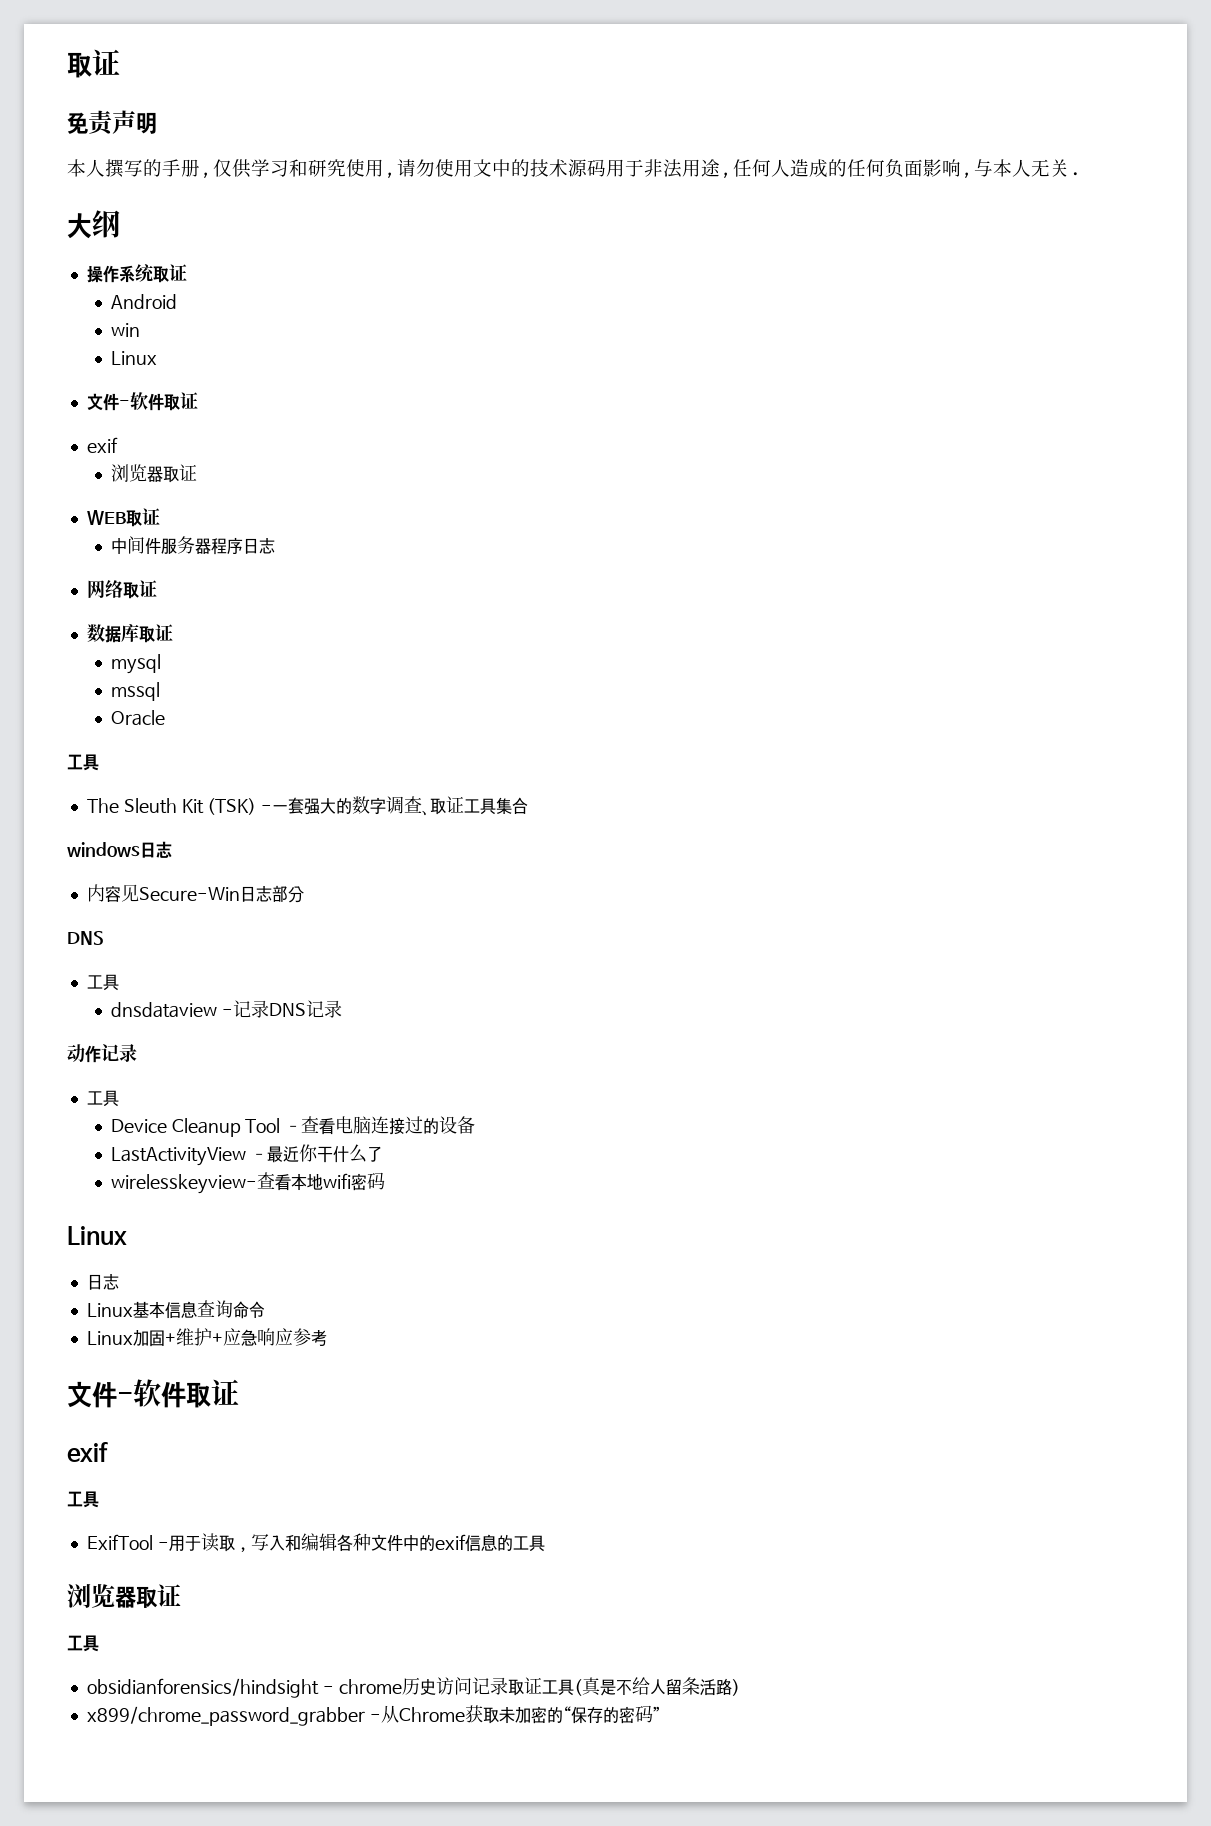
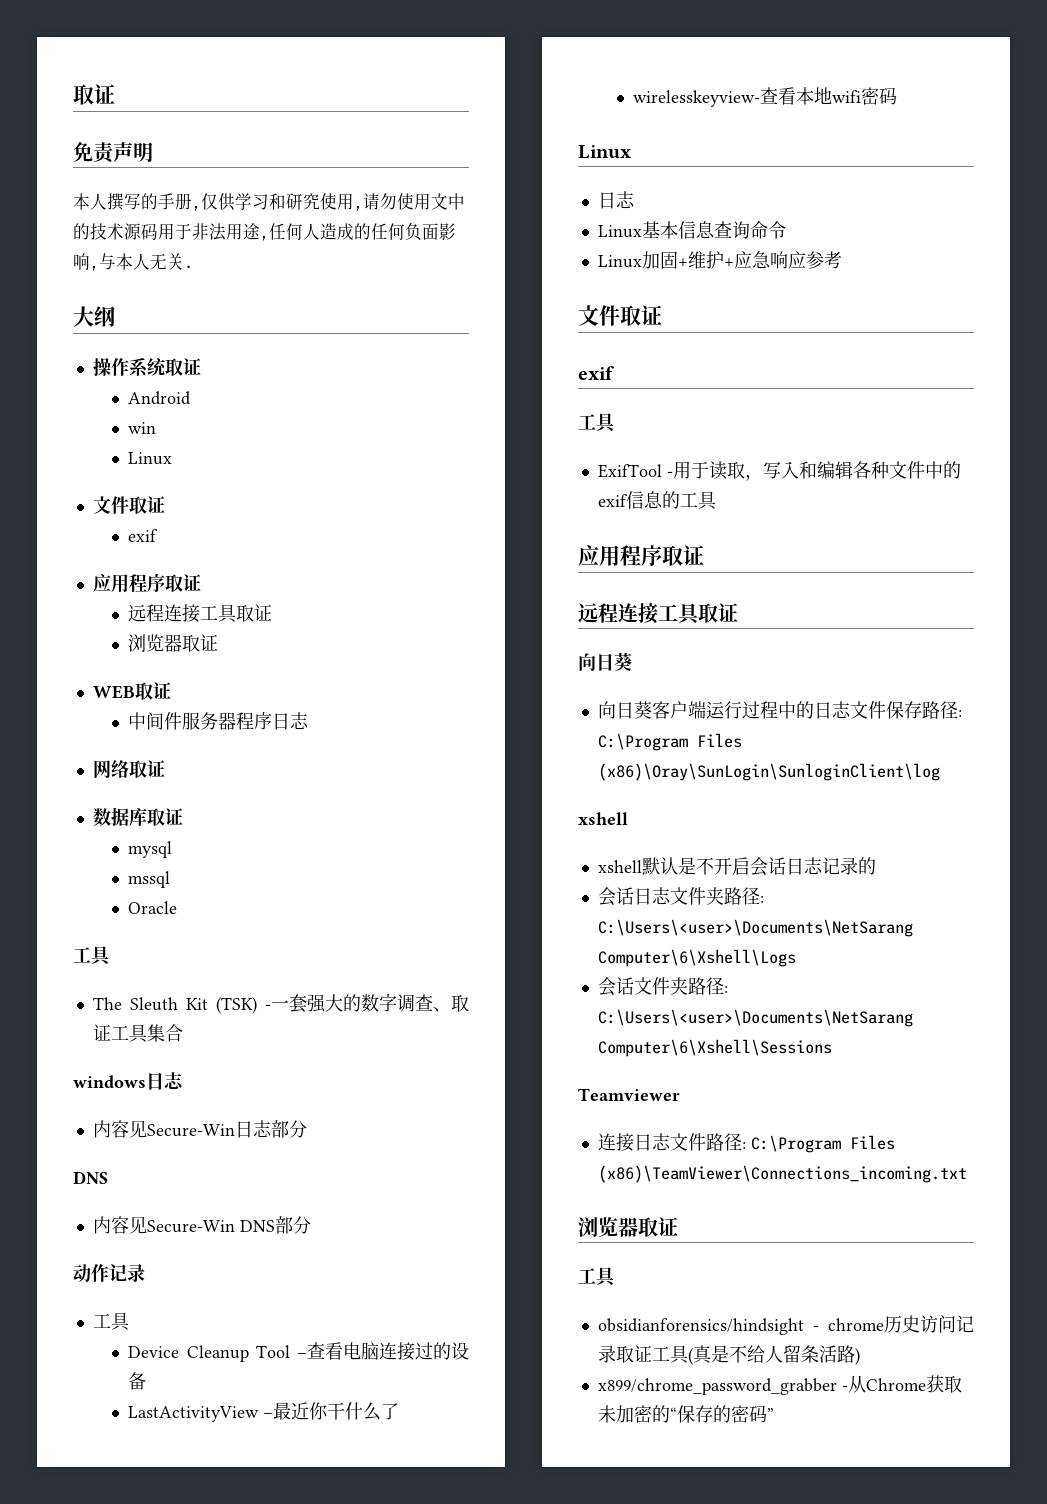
  win
  Linux
- 文件-软件取证
+ 文件取证
  exif
+ 应用程序取证
+ 远程连接工具取证
  内容见Secure-Win日志部分
  DNS
- 工具
- dnsdataview -记录DNS记录
+ 内容见Secure-Win DNS部分
  Linux加固+维护+应急响应参考
- 文件-软件取证
+ 文件取证
  ExifTool -用于读取，写入和编辑各种文件中的exif信息的工具
+ 应用程序取证
+ 远程连接工具取证
+ 向日葵
+ 向日葵客户端运行过程中的日志文件保存路径: C:\Program Files (x86)\Oray\SunLogin\SunloginClient\log
+ xshell
+ xshell默认是不开启会话日志记录的
+ 会话日志文件夹路径: C:\Users\<user>\Documents\NetSarang Computer\6\Xshell\Logs
+ 会话文件夹路径: C:\Users\<user>\Documents\NetSarang Computer\6\Xshell\Sessions
+ Teamviewer
+ 连接日志文件路径: C:\Program Files (x86)\TeamViewer\Connections_incoming.txt

